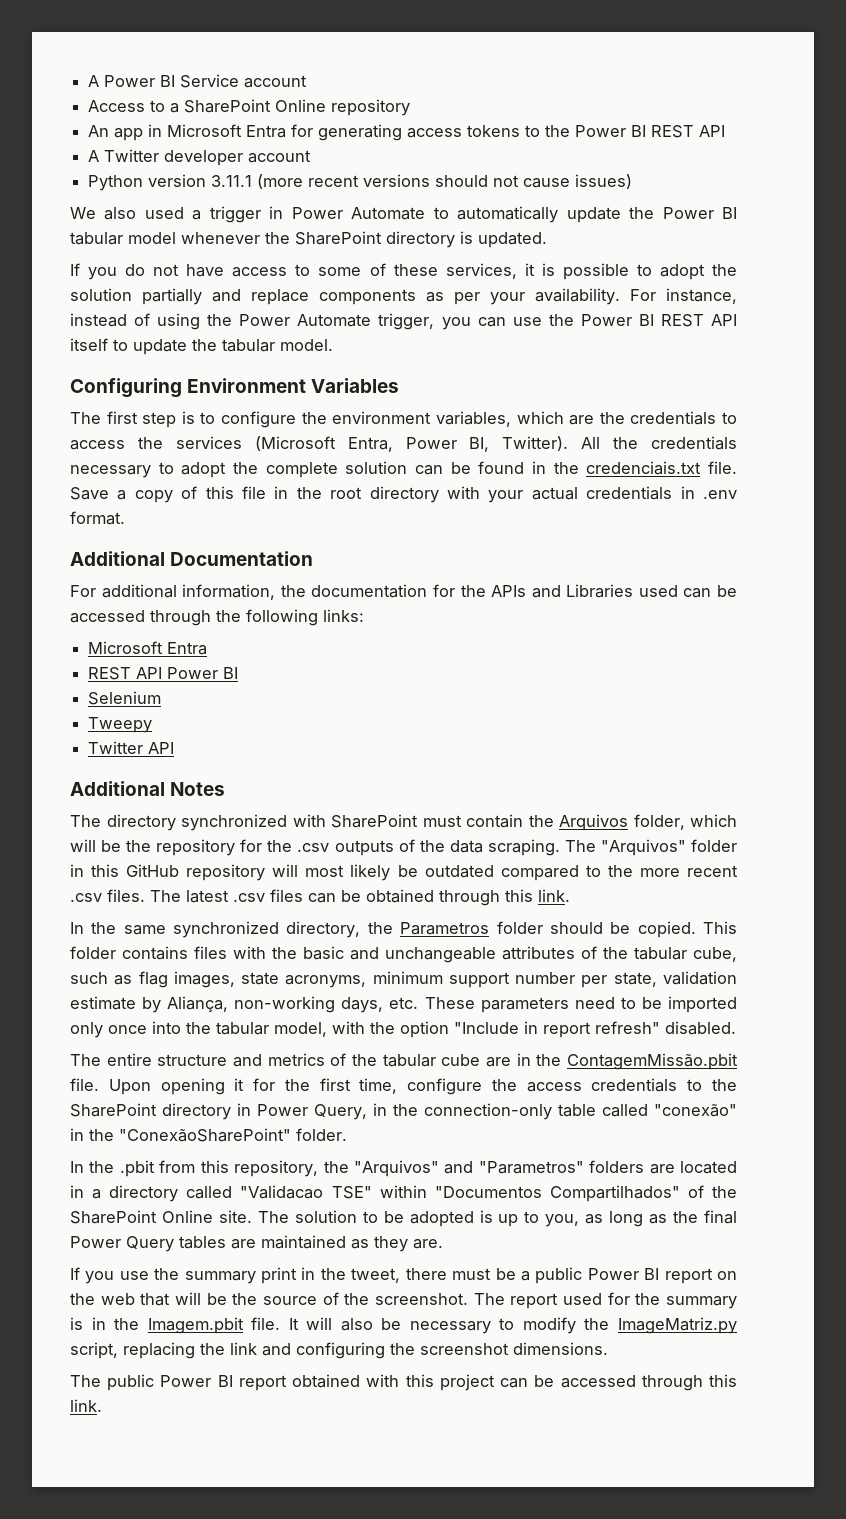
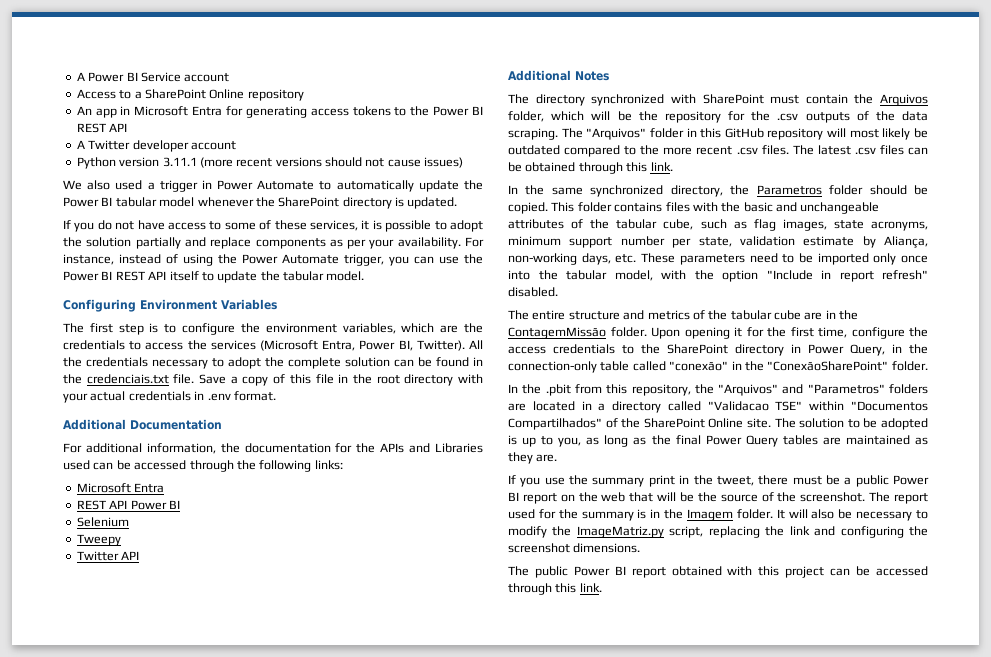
- The entire structure and metrics of the tabular cube are in the ContagemMissão.pbit file.
+ The entire structure and metrics of the tabular cube are in the ContagemMissão folder.
- The report used for the summary is in the Imagem.pbit file.
+ The report used for the summary is in the Imagem folder.

